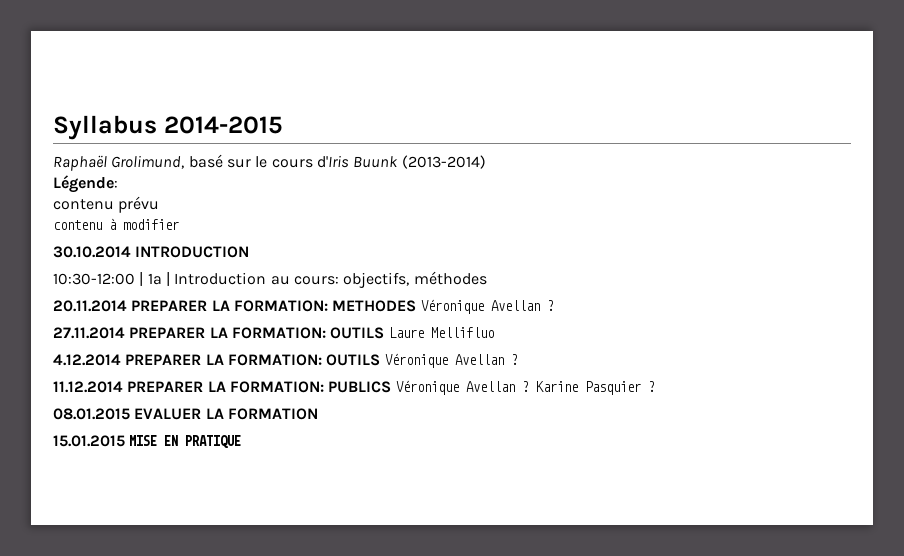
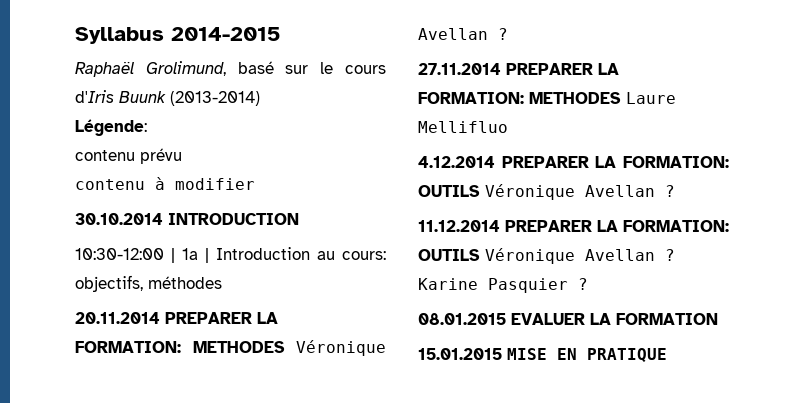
- 27.11.2014 PREPARER LA FORMATION: OUTILS Laure Mellifluo
+ 27.11.2014 PREPARER LA FORMATION: METHODES Laure Mellifluo
- 11.12.2014 PREPARER LA FORMATION: PUBLICS Véronique Avellan ?
+ 11.12.2014 PREPARER LA FORMATION: OUTILS Véronique Avellan ?

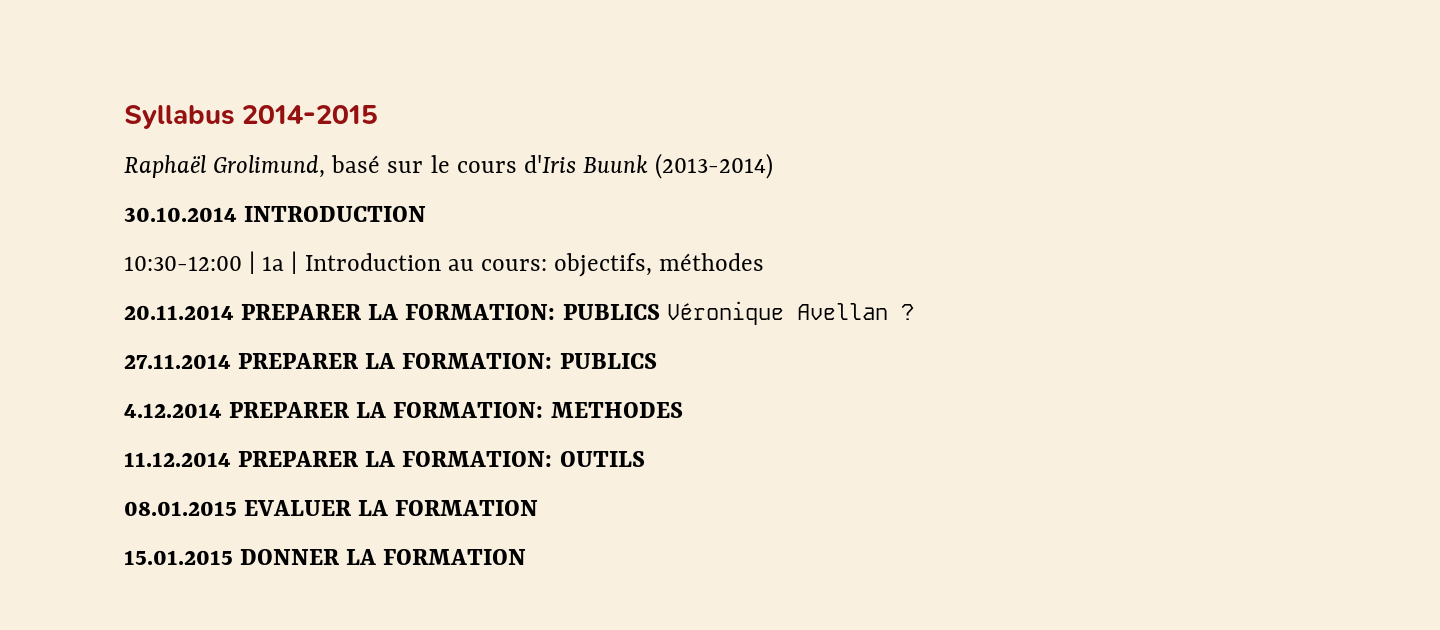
- Légende:
- contenu prévu
- contenu à modifier
- 20.11.2014 PREPARER LA FORMATION: METHODES Véronique Avellan ?
+ 20.11.2014 PREPARER LA FORMATION: PUBLICS Véronique Avellan ?
- 27.11.2014 PREPARER LA FORMATION: METHODES Laure Mellifluo
+ 27.11.2014 PREPARER LA FORMATION: PUBLICS
- 4.12.2014 PREPARER LA FORMATION: OUTILS Véronique Avellan ?
+ 4.12.2014 PREPARER LA FORMATION: METHODES
- 11.12.2014 PREPARER LA FORMATION: OUTILS Véronique Avellan ? Karine Pasquier ?
+ 11.12.2014 PREPARER LA FORMATION: OUTILS
- 15.01.2015 MISE EN PRATIQUE
+ 15.01.2015 DONNER LA FORMATION

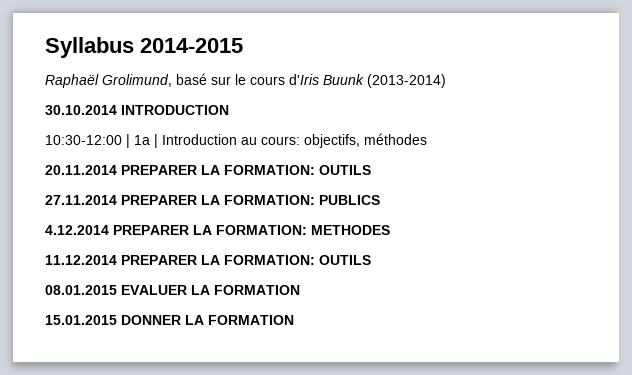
- 20.11.2014 PREPARER LA FORMATION: PUBLICS Véronique Avellan ?
+ 20.11.2014 PREPARER LA FORMATION: OUTILS

